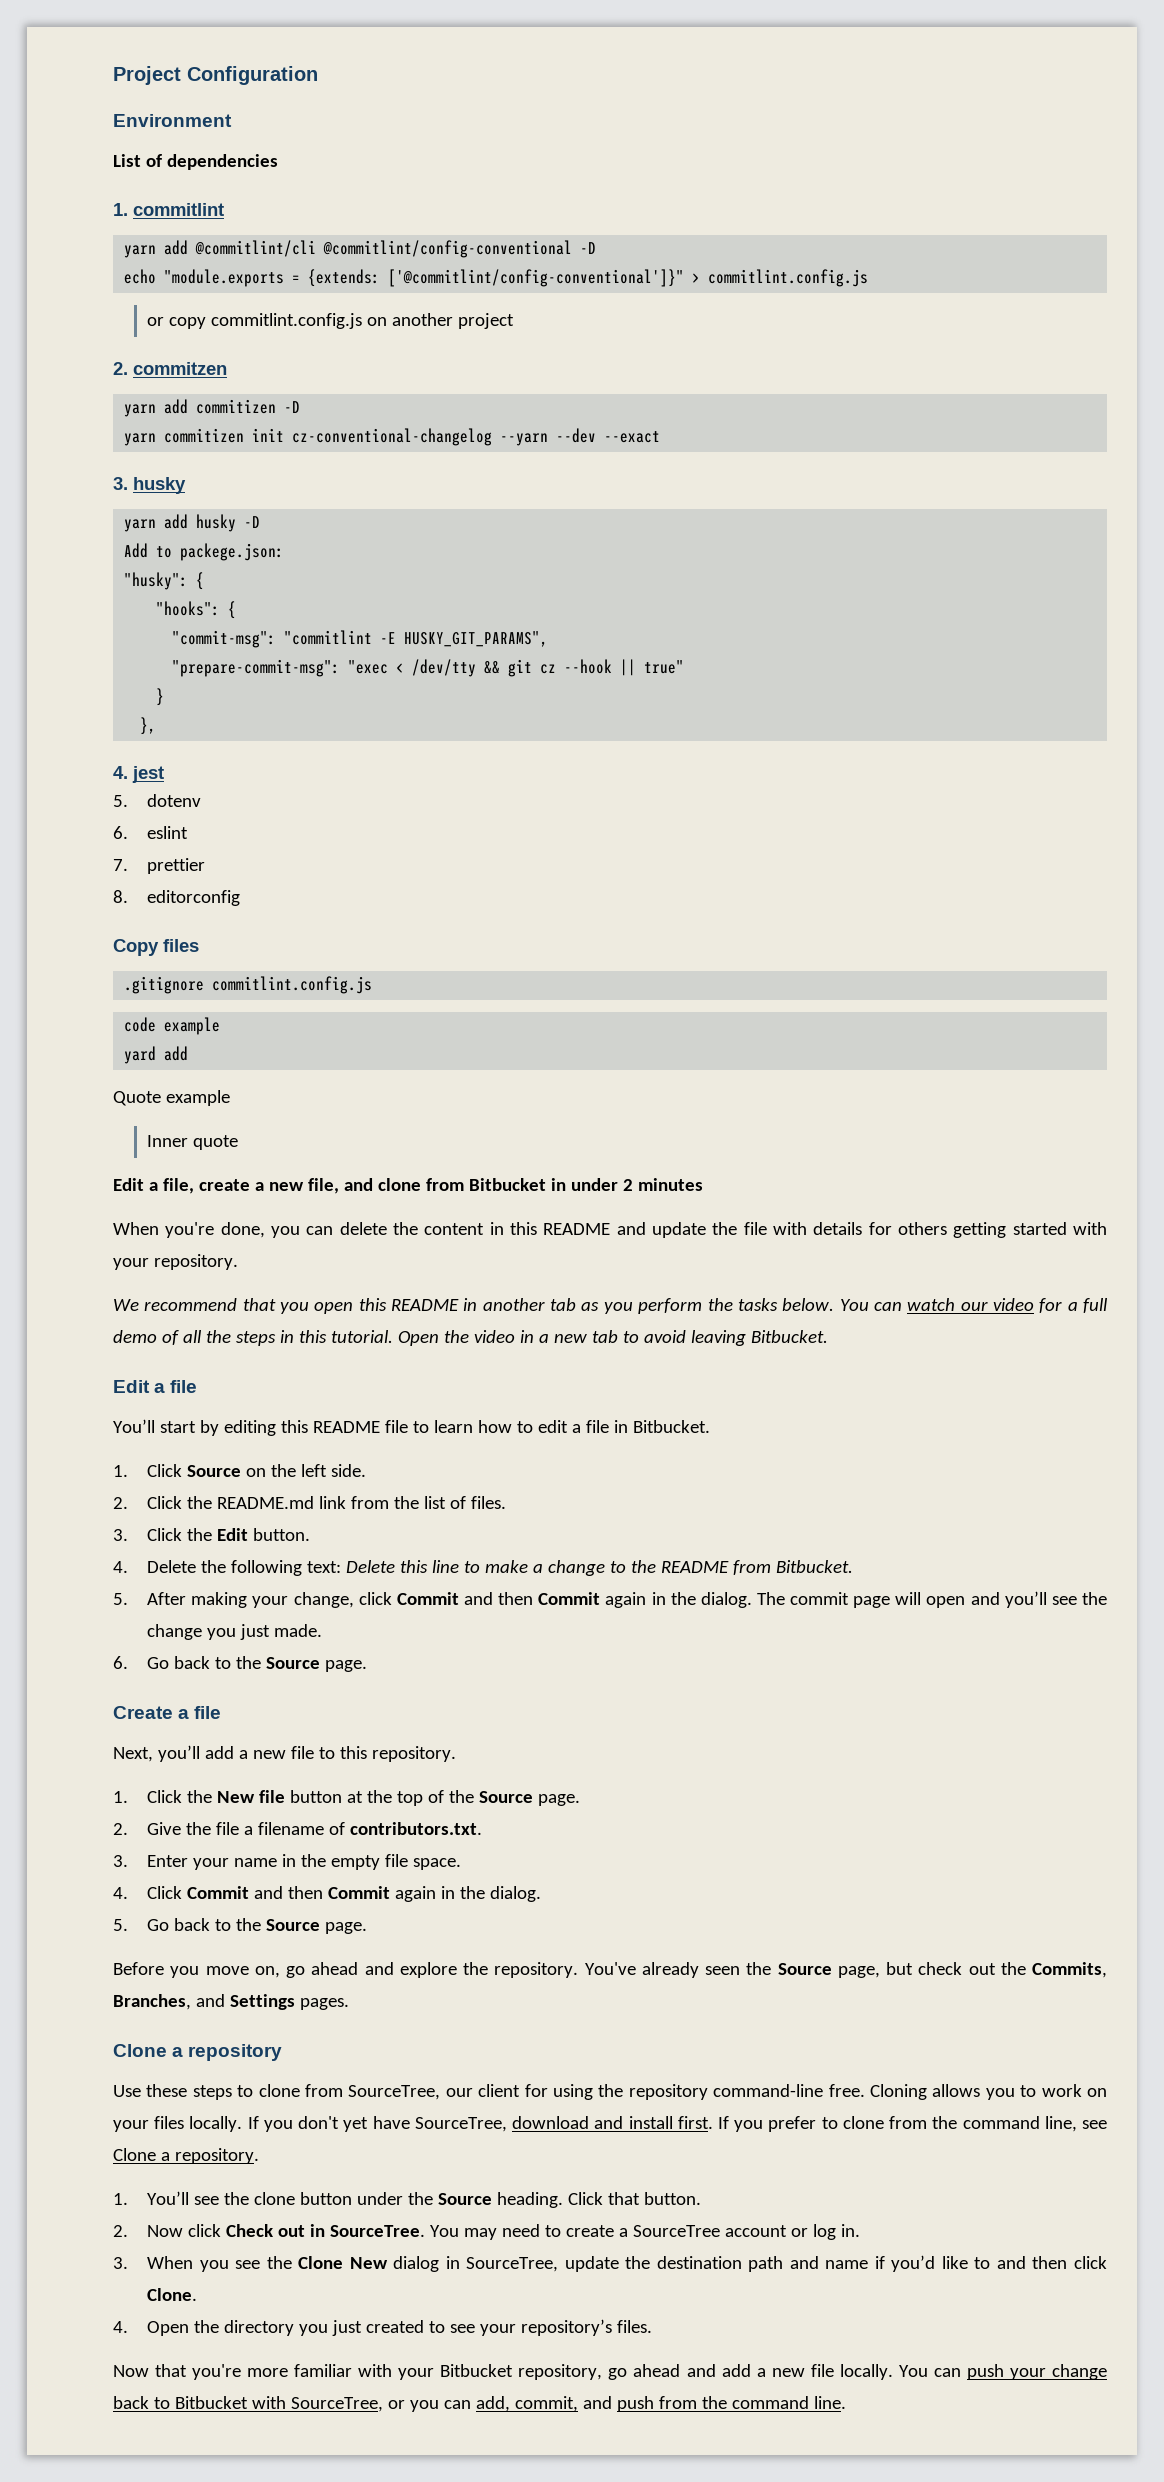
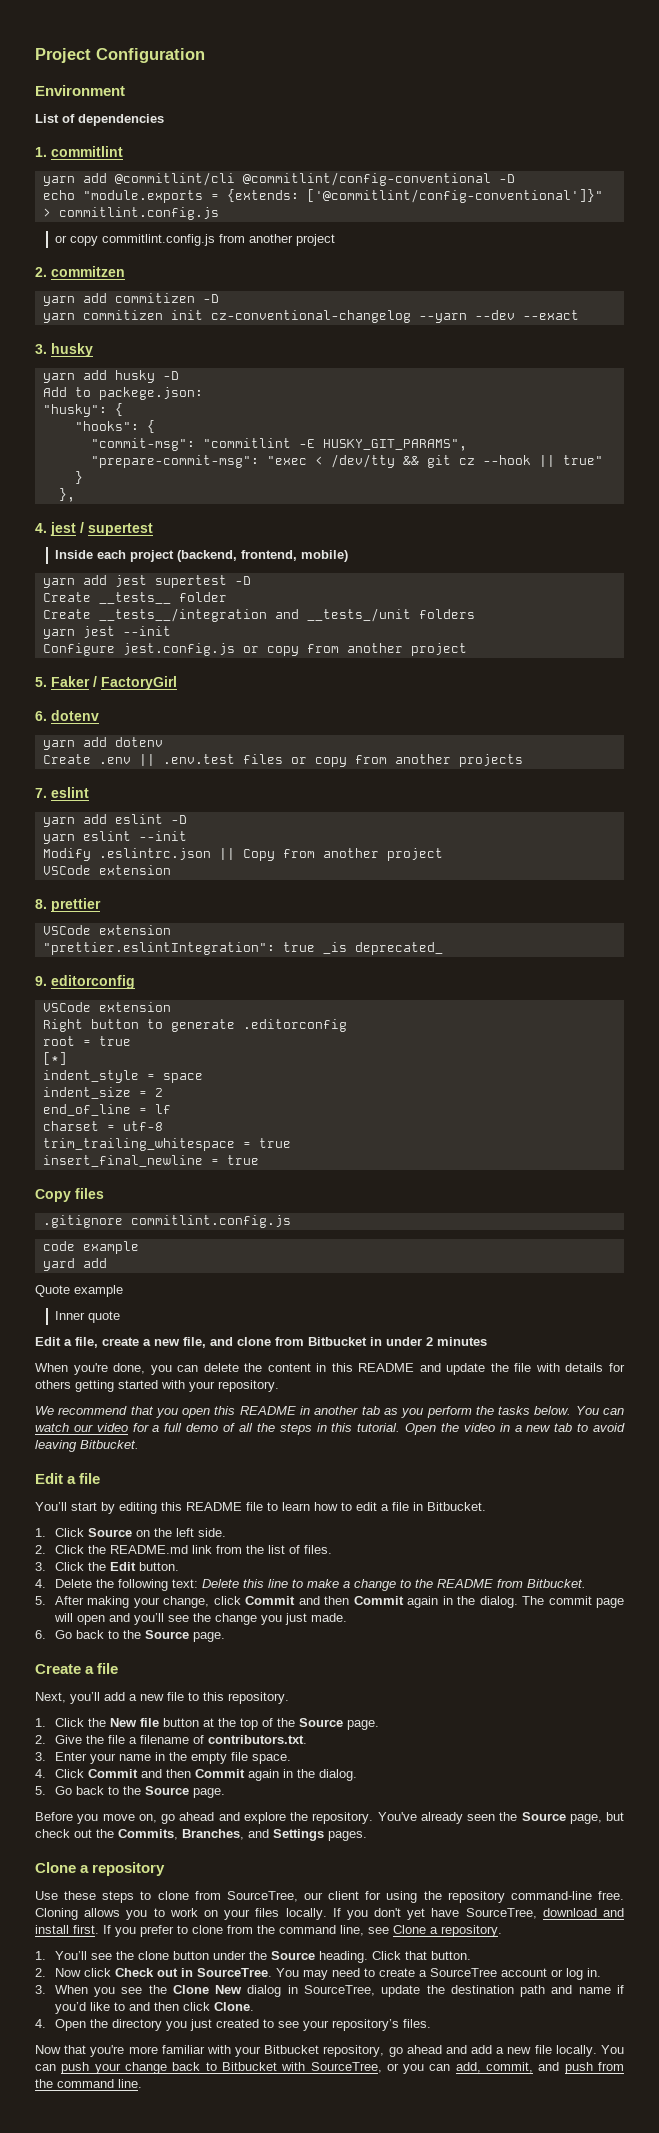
- or copy commitlint.config.js on another project
+ or copy commitlint.config.js from another project
- 4. jest
- 5. dotenv
- 6. eslint
- 7. prettier
- 8. editorconfig
+ 4. jest / supertest
+ Inside each project (backend, frontend, mobile)
+ yarn add jest supertest -D
+ Create __tests__ folder
+ Create __tests__/integration and __tests_/unit folders
+ yarn jest --init
+ Configure jest.config.js or copy from another project
+ 5. Faker / FactoryGirl
+ 6. dotenv
+ yarn add dotenv
+ Create .env || .env.test files or copy from another projects
+ 7. eslint
+ yarn add eslint -D
+ yarn eslint --init
+ Modify .eslintrc.json || Copy from another project
+ VSCode extension
+ 8. prettier
+ VSCode extension
+ "prettier.eslintIntegration": true _is deprecated_
+ 9. editorconfig
+ VSCode extension
+ Right button to generate .editorconfig
+ root = true
+ [*]
+ indent_style = space
+ indent_size = 2
+ end_of_line = lf
+ charset = utf-8
+ trim_trailing_whitespace = true
+ insert_final_newline = true

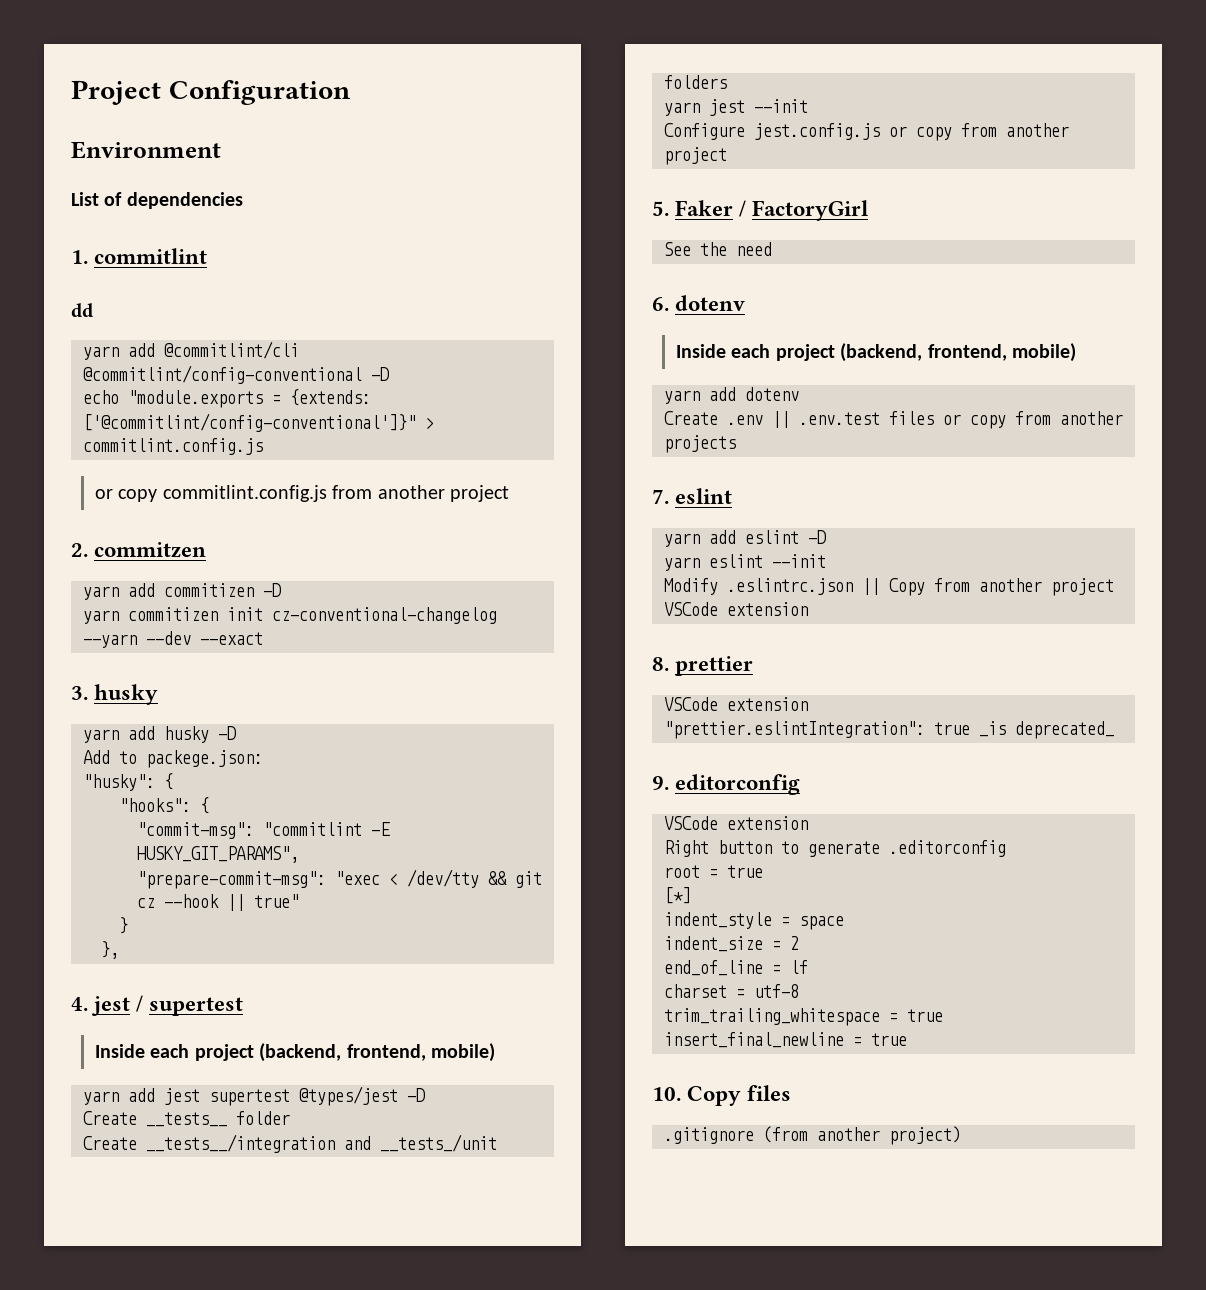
+ dd
- yarn add jest supertest -D
+ yarn add jest supertest @types/jest -D
+ See the need
  6. dotenv
+ Inside each project (backend, frontend, mobile)
- Copy files
+ 10. Copy files
- .gitignore commitlint.config.js
- code example
- yard add
- Quote example
- Inner quote
- Edit a file, create a new file, and clone from Bitbucket in under 2 minutes
- When you're done, you can delete the content in this README and update the file with details for others getting started with your repository.
- We recommend that you open this README in another tab as you perform the tasks below. You can watch our video for a full demo of all the steps in this tutorial. Open the video in a new tab to avoid leaving Bitbucket.
- Edit a file
- You’ll start by editing this README file to learn how to edit a file in Bitbucket.
- 1. Click Source on the left side.
- 2. Click the README.md link from the list of files.
- 3. Click the Edit button.
- 4. Delete the following text: Delete this line to make a change to the README from Bitbucket.
- 5. After making your change, click Commit and then Commit again in the dialog. The commit page will open and you’ll see the change you just made.
- 6. Go back to the Source page.
- Create a file
- Next, you’ll add a new file to this repository.
- 1. Click the New file button at the top of the Source page.
- 2. Give the file a filename of contributors.txt.
- 3. Enter your name in the empty file space.
- 4. Click Commit and then Commit again in the dialog.
- 5. Go back to the Source page.
- Before you move on, go ahead and explore the repository. You've already seen the Source page, but check out the Commits, Branches, and Settings pages.
- Clone a repository
- Use these steps to clone from SourceTree, our client for using the repository command-line free. Cloning allows you to work on your files locally. If you don't yet have SourceTree, download and install first. If you prefer to clone from the command line, see Clone a repository.
- 1. You’ll see the clone button under the Source heading. Click that button.
- 2. Now click Check out in SourceTree. You may need to create a SourceTree account or log in.
- 3. When you see the Clone New dialog in SourceTree, update the destination path and name if you’d like to and then click Clone.
- 4. Open the directory you just created to see your repository’s files.
- Now that you're more familiar with your Bitbucket repository, go ahead and add a new file locally. You can push your change back to Bitbucket with SourceTree, or you can add, commit, and push from the command line.
+ .gitignore (from another project)

